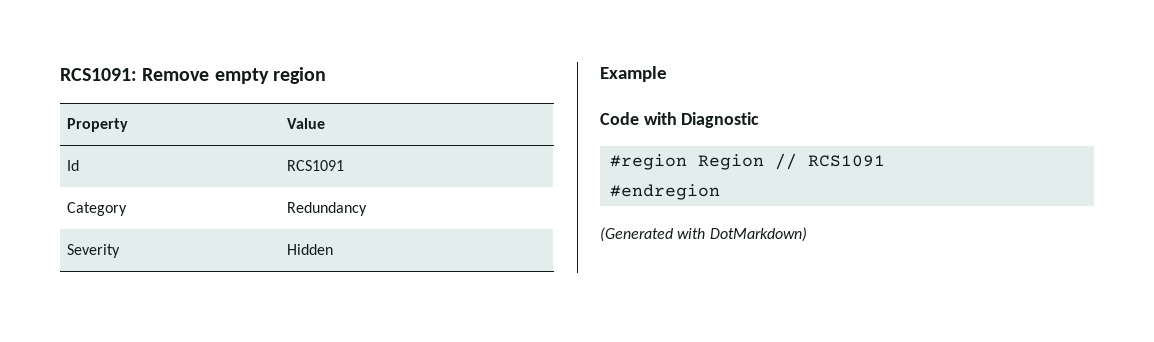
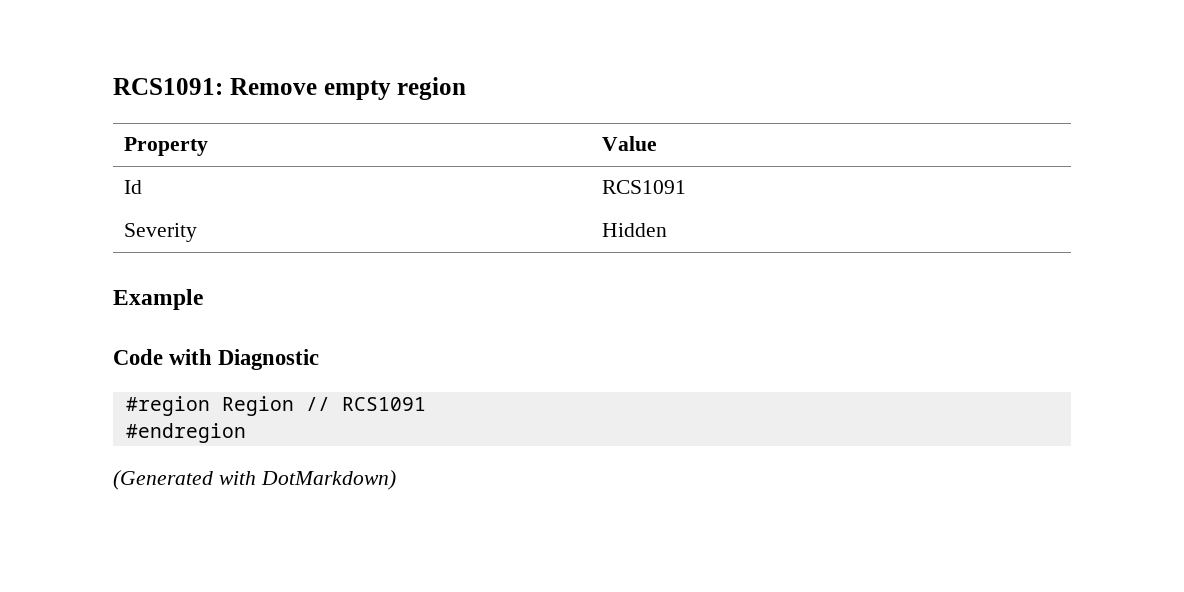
- Category | Redundancy

